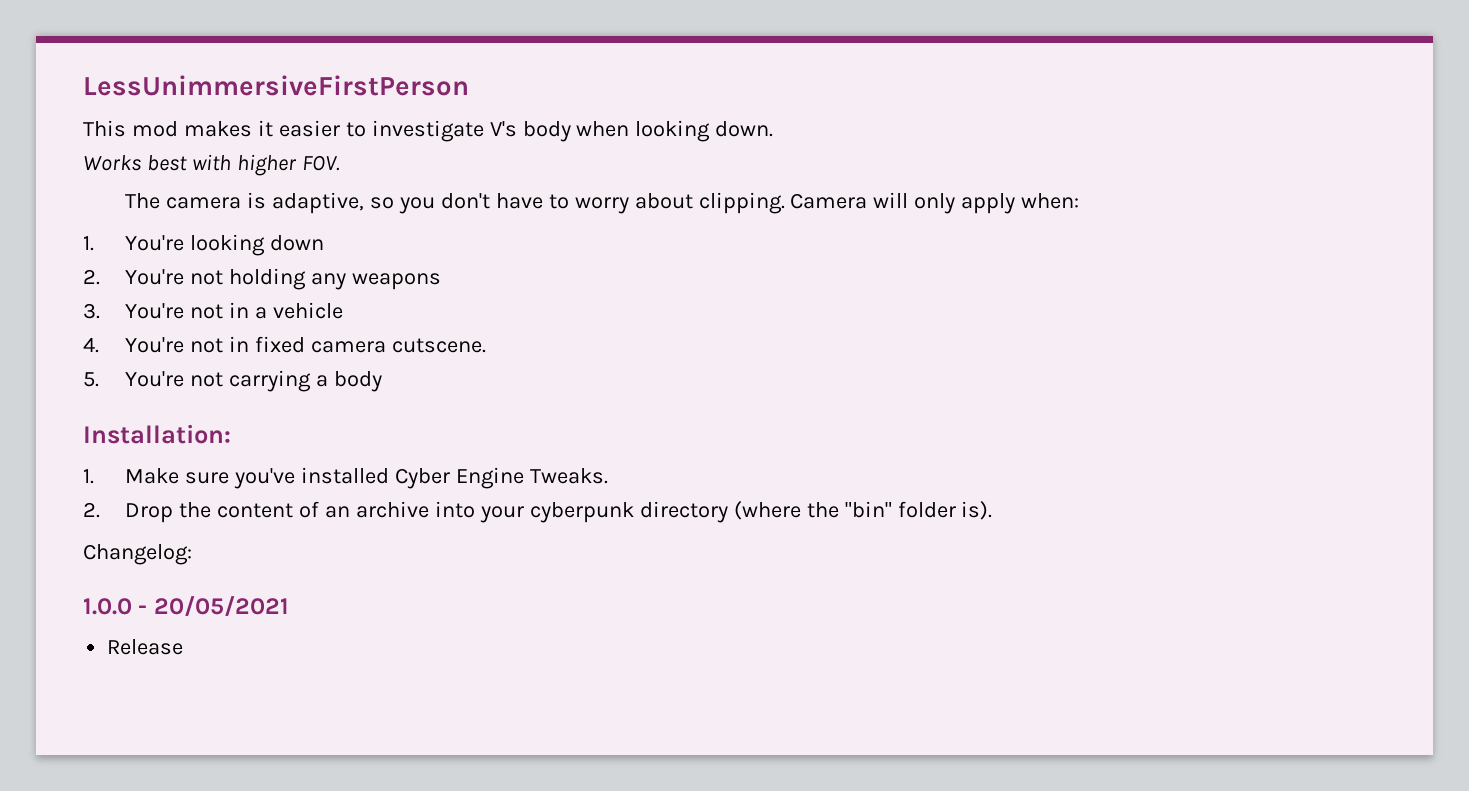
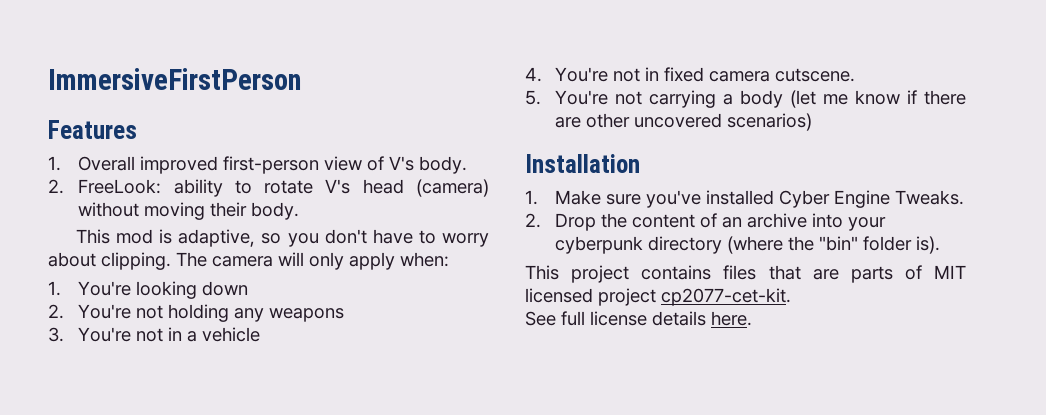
- LessUnimmersiveFirstPerson
- This mod makes it easier to investigate V's body when looking down.
- Works best with higher FOV.
- The camera is adaptive, so you don't have to worry about clipping.
+ ImmersiveFirstPerson
+ Features
+ 1. Overall improved first-person view of V's body.
+ 2. FreeLook: ability to rotate V's head (camera) without moving their body.
+ This mod is adaptive, so you don't have to worry about clipping.
- Camera will only apply when:
+ The camera will only apply when:
- 5. You're not carrying a body
- Installation:
+ 5. You're not carrying a body (let me know if there are other uncovered scenarios)
+ Installation
- Changelog:
- 1.0.0 - 20/05/2021
- Release
+ This project contains files that are parts of MIT licensed project cp2077-cet-kit.
+ See full license details here.

